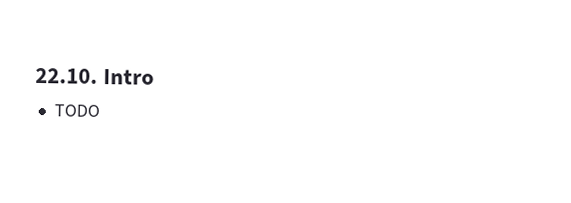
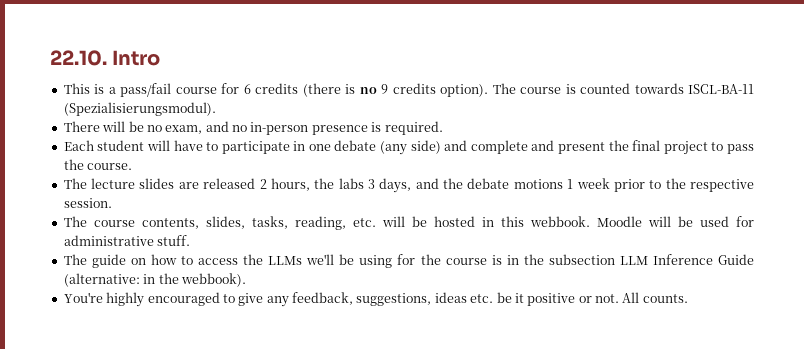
- TODO
+ This is a pass/fail course for 6 credits (there is no 9 credits option). The course is counted towards ISCL-BA-11 (Spezialisierungsmodul).
+ There will be no exam, and no in-person presence is required.
+ Each student will have to participate in one debate (any side) and complete and present the final project to pass the course.
+ The lecture slides are released 2 hours, the labs 3 days, and the debate motions 1 week prior to the respective session.
+ The course contents, slides, tasks, reading, etc. will be hosted in this webbook. Moodle will be used for administrative stuff.
+ The guide on how to access the LLMs we'll be using for the course is in the subsection LLM Inference Guide (alternative: in the webbook).
+ You're highly encouraged to give any feedback, suggestions, ideas etc. be it positive or not. All counts.

